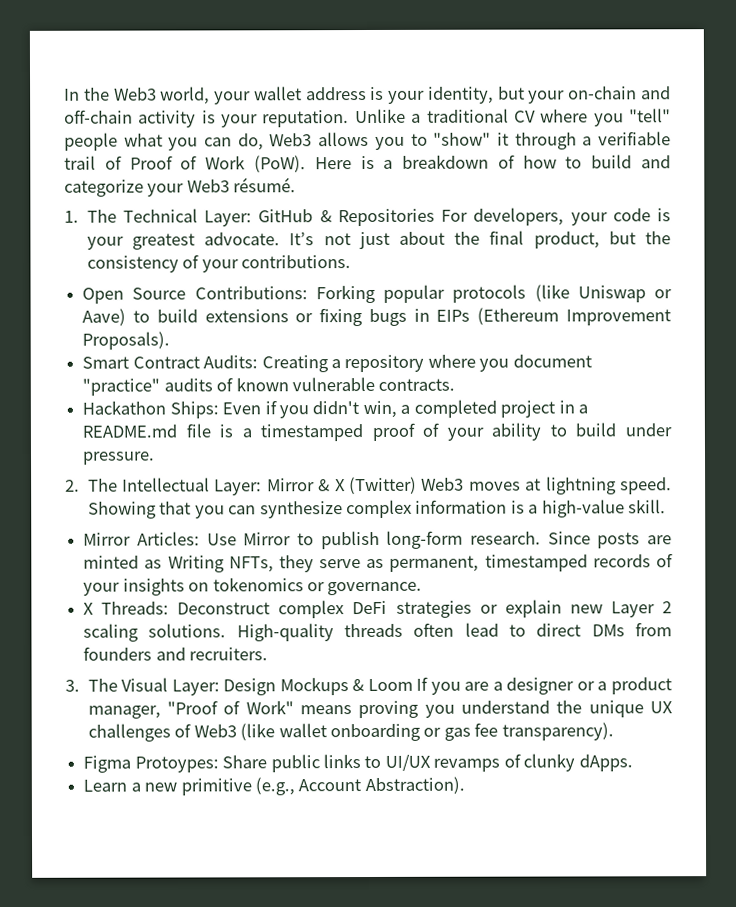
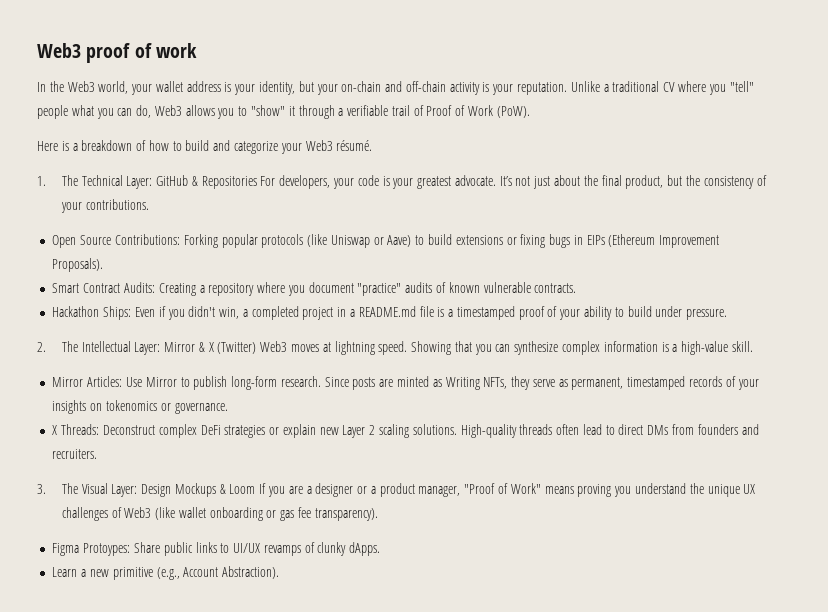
+ Web3 proof of work
- Unlike a traditional CV where you "tell" people what you can do, Web3 allows you to "show" it through a verifiable trail of Proof of Work (PoW). Here is a breakdown of how to build and categorize your Web3 résumé.
+ Unlike a traditional CV where you "tell" people what you can do, Web3 allows you to "show" it through a verifiable trail of Proof of Work (PoW).
+ Here is a breakdown of how to build and categorize your Web3 résumé.

